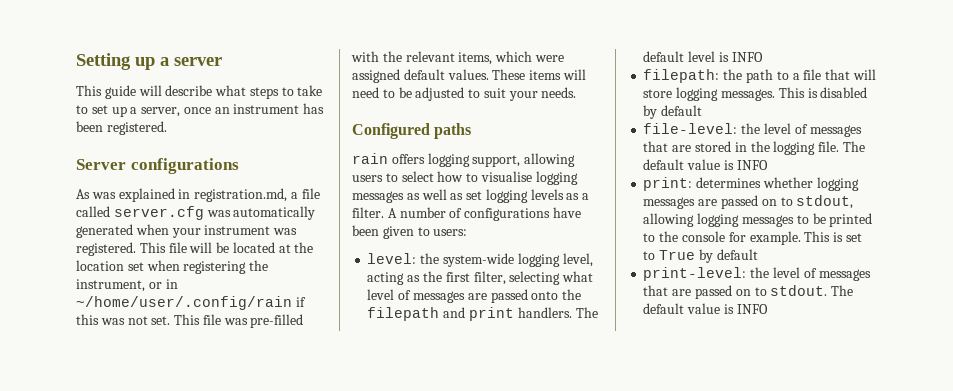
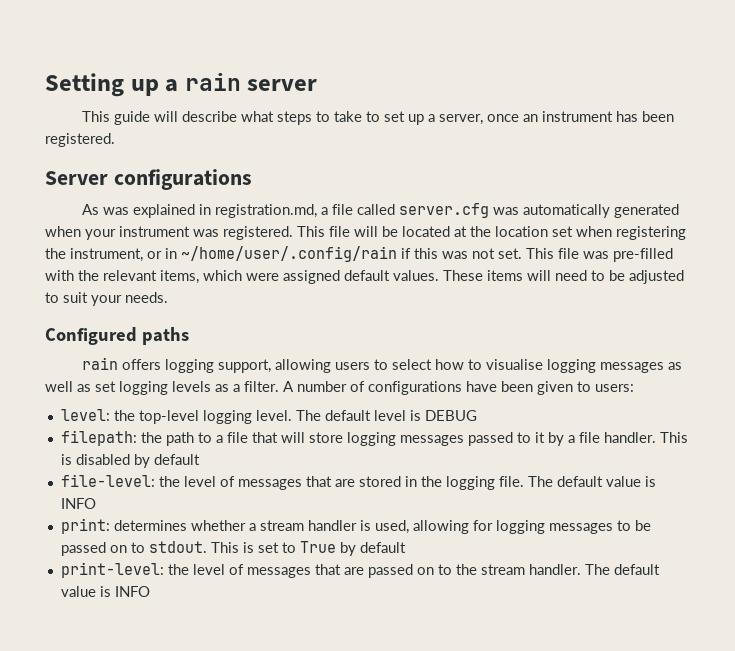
- Setting up a server
+ Setting up a rain server
- level: the system-wide logging level, acting as the first filter, selecting what level of messages are passed onto the filepath and print handlers.
+ level: the top-level logging level.
- The default level is INFO
+ The default level is DEBUG
- filepath: the path to a file that will store logging messages.
+ filepath: the path to a file that will store logging messages passed to it by a file handler.
- print: determines whether logging messages are passed on to stdout, allowing logging messages to be printed to the console for example.
+ print: determines whether a stream handler is used, allowing for logging messages to be passed on to stdout.
- print-level: the level of messages that are passed on to stdout.
+ print-level: the level of messages that are passed on to the stream handler.

